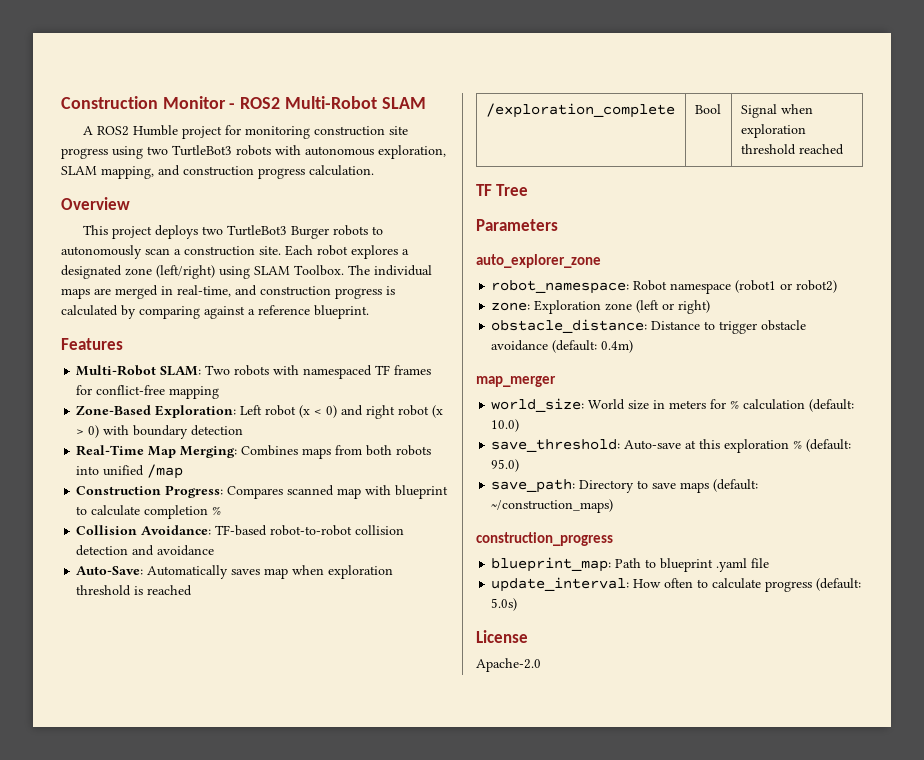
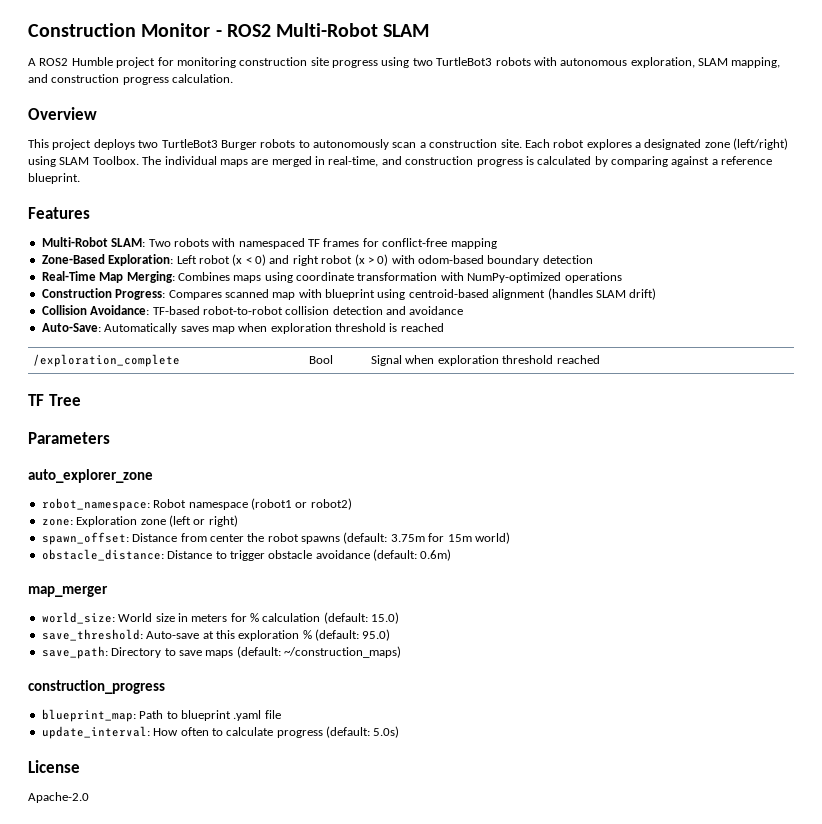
- Zone-Based Exploration: Left robot (x < 0) and right robot (x > 0) with boundary detection
+ Zone-Based Exploration: Left robot (x < 0) and right robot (x > 0) with odom-based boundary detection
- Real-Time Map Merging: Combines maps from both robots into unified /map
+ Real-Time Map Merging: Combines maps using coordinate transformation with NumPy-optimized operations
- Construction Progress: Compares scanned map with blueprint to calculate completion %
+ Construction Progress: Compares scanned map with blueprint using centroid-based alignment (handles SLAM drift)
+ spawn_offset: Distance from center the robot spawns (default: 3.75m for 15m world)
- obstacle_distance: Distance to trigger obstacle avoidance (default: 0.4m)
+ obstacle_distance: Distance to trigger obstacle avoidance (default: 0.6m)
- world_size: World size in meters for % calculation (default: 10.0)
+ world_size: World size in meters for % calculation (default: 15.0)

